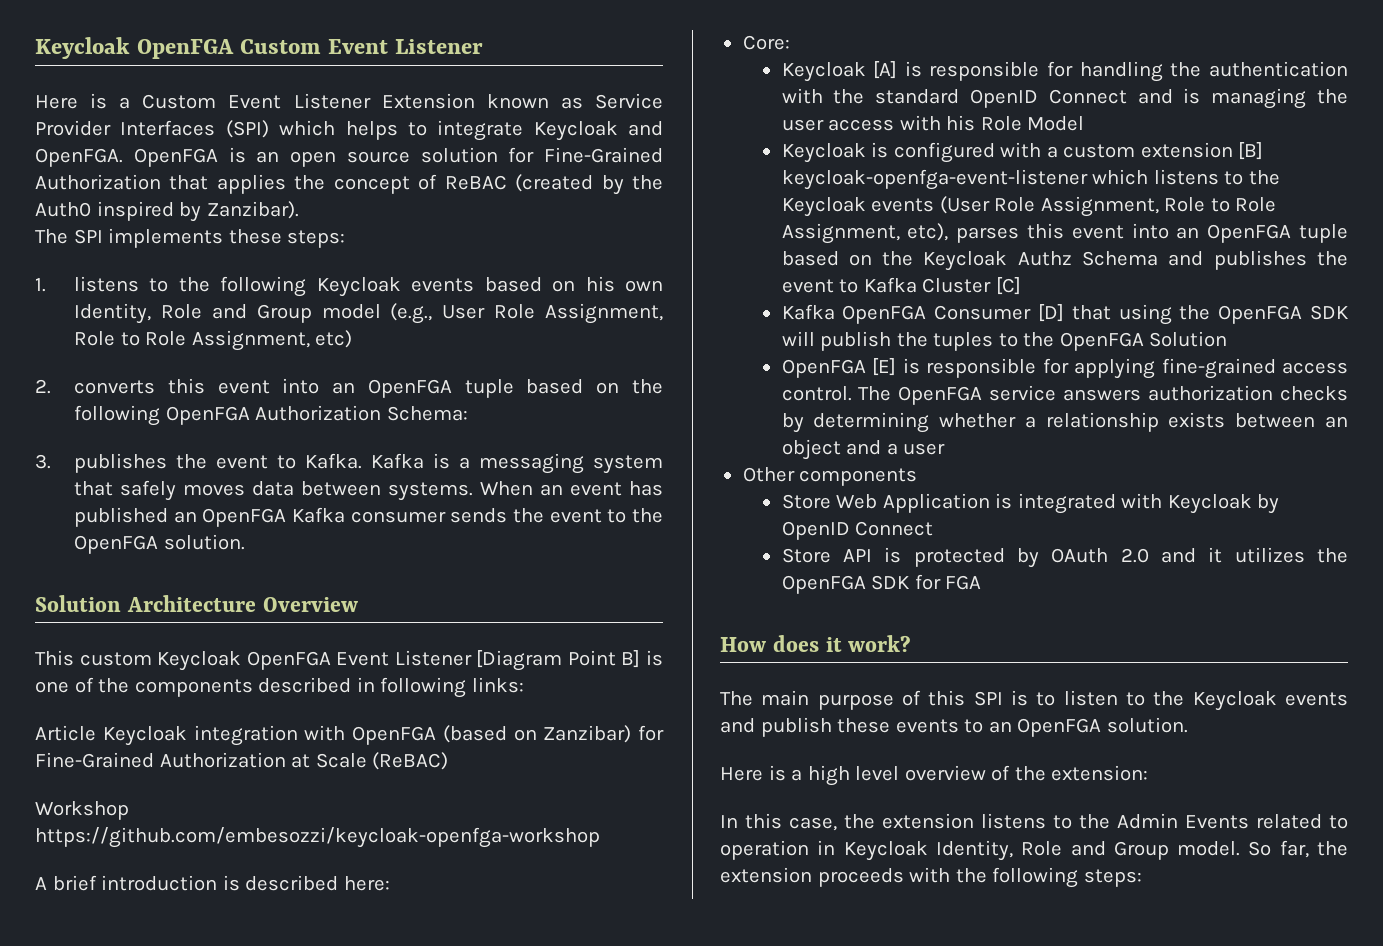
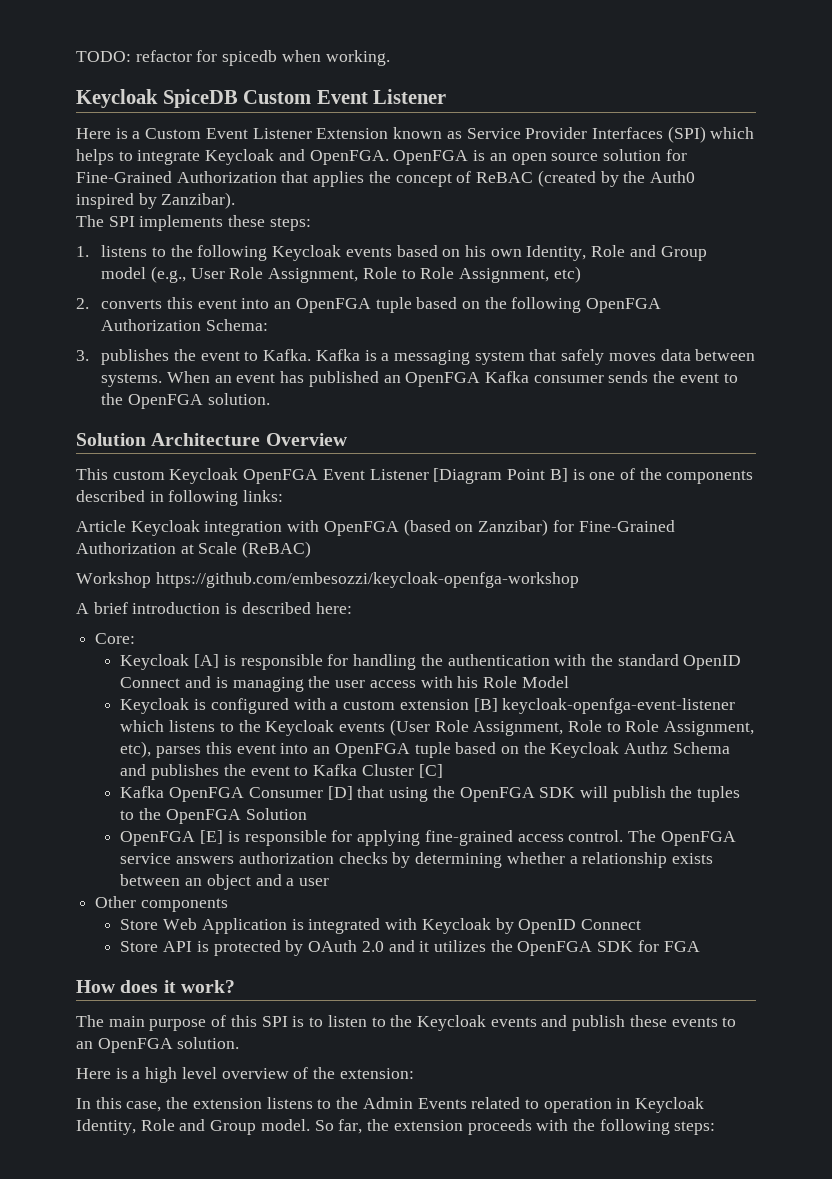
- Keycloak OpenFGA Custom Event Listener
+ TODO: refactor for spicedb when working.
+ Keycloak SpiceDB Custom Event Listener

